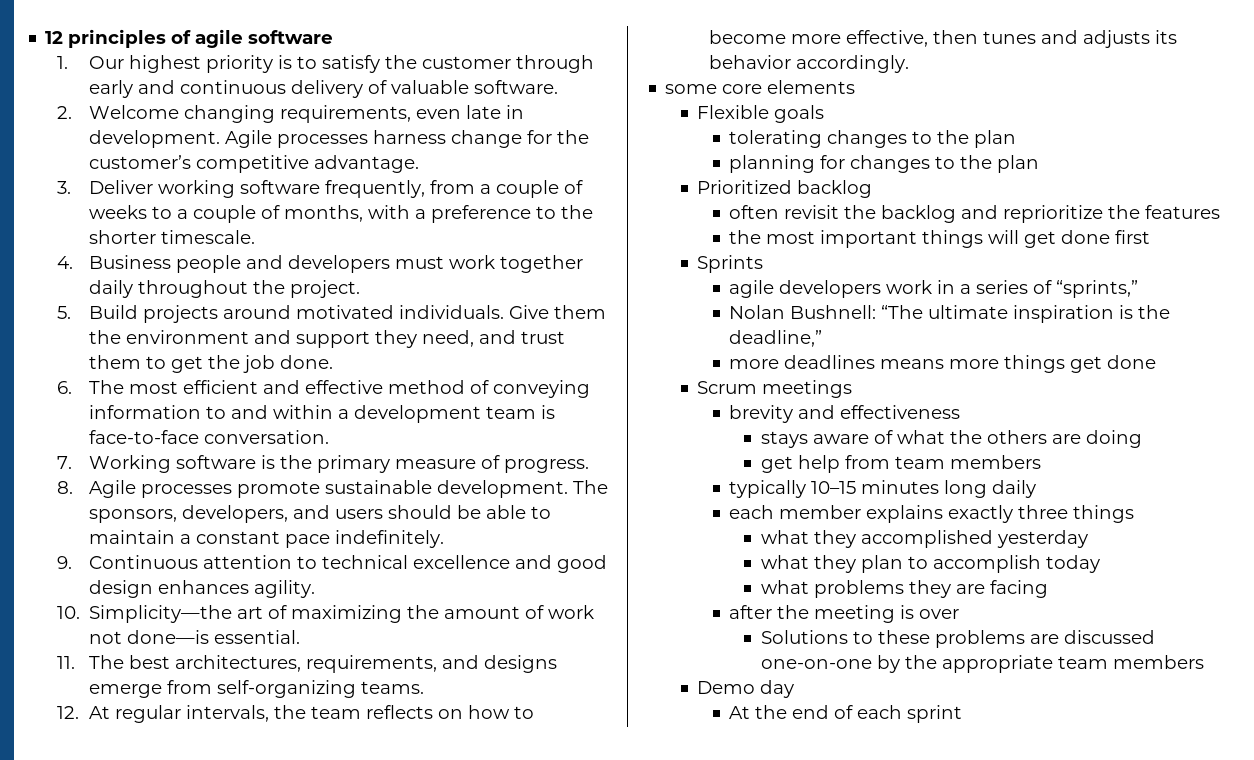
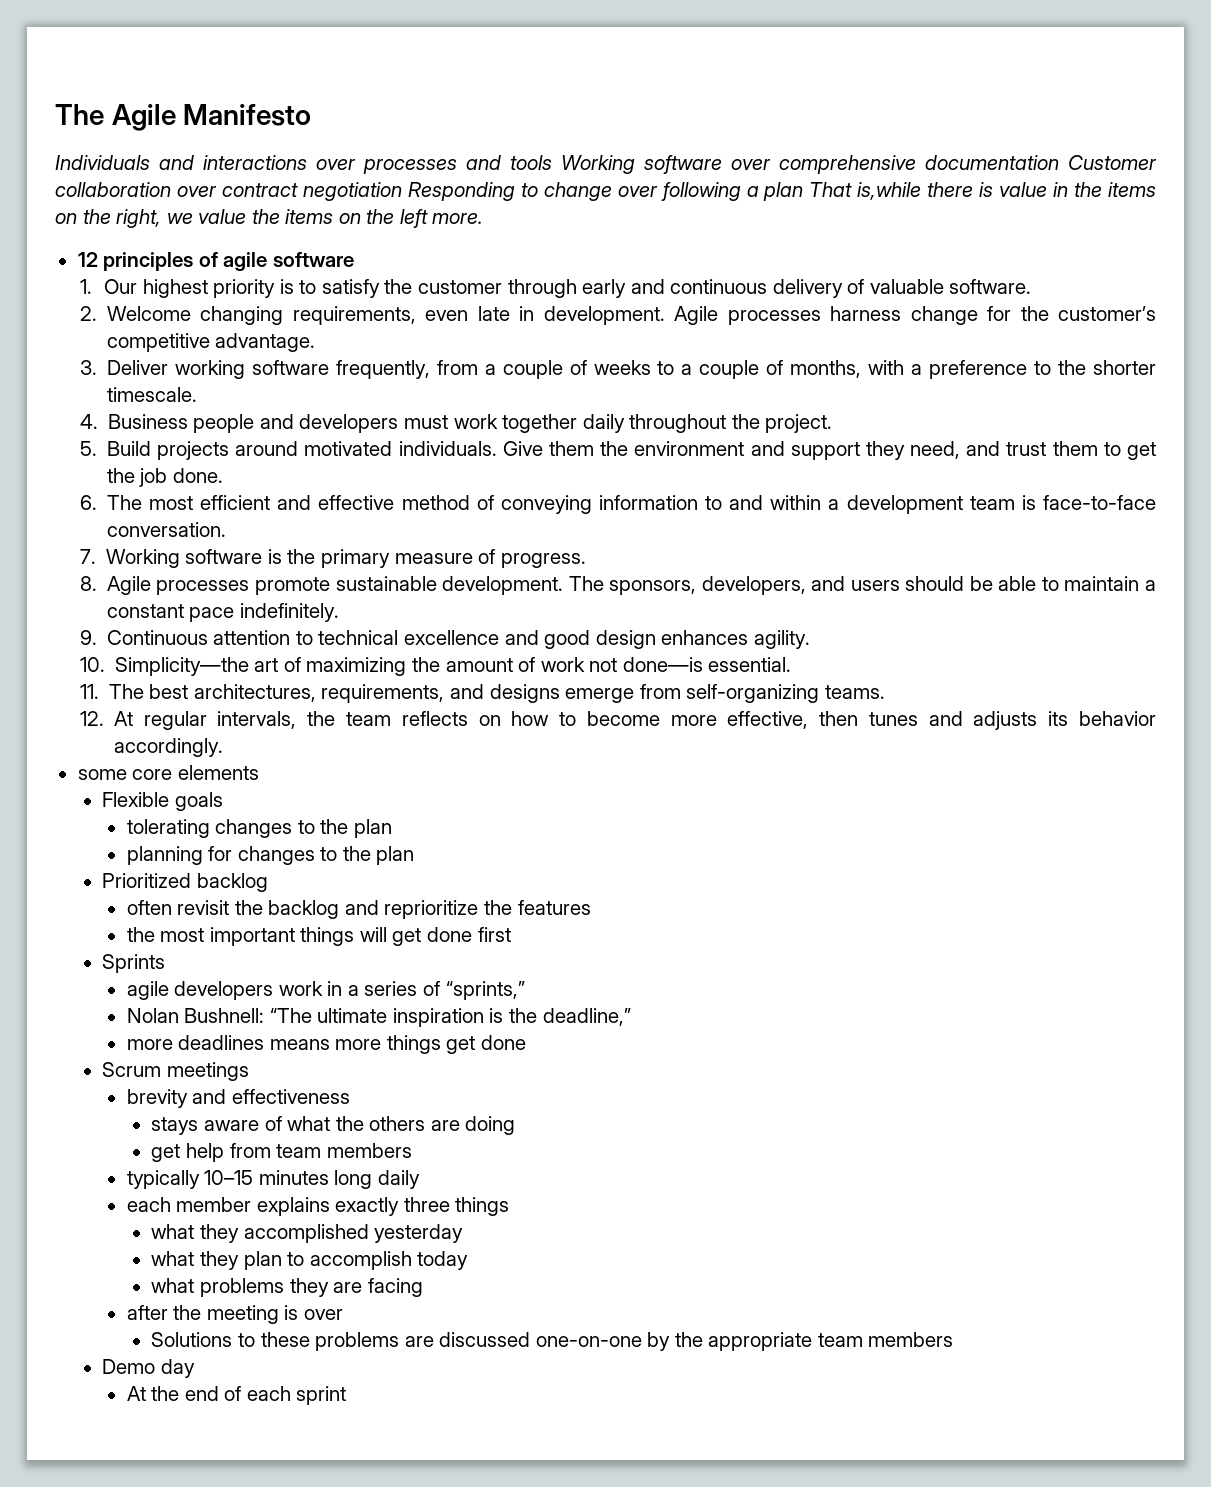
+ The Agile Manifesto
+ Individuals and interactions over processes and tools Working software over comprehensive documentation Customer collaboration over contract negotiation Responding to change over following a plan That is,while there is value in the items on the right, we value the items on the left more.

